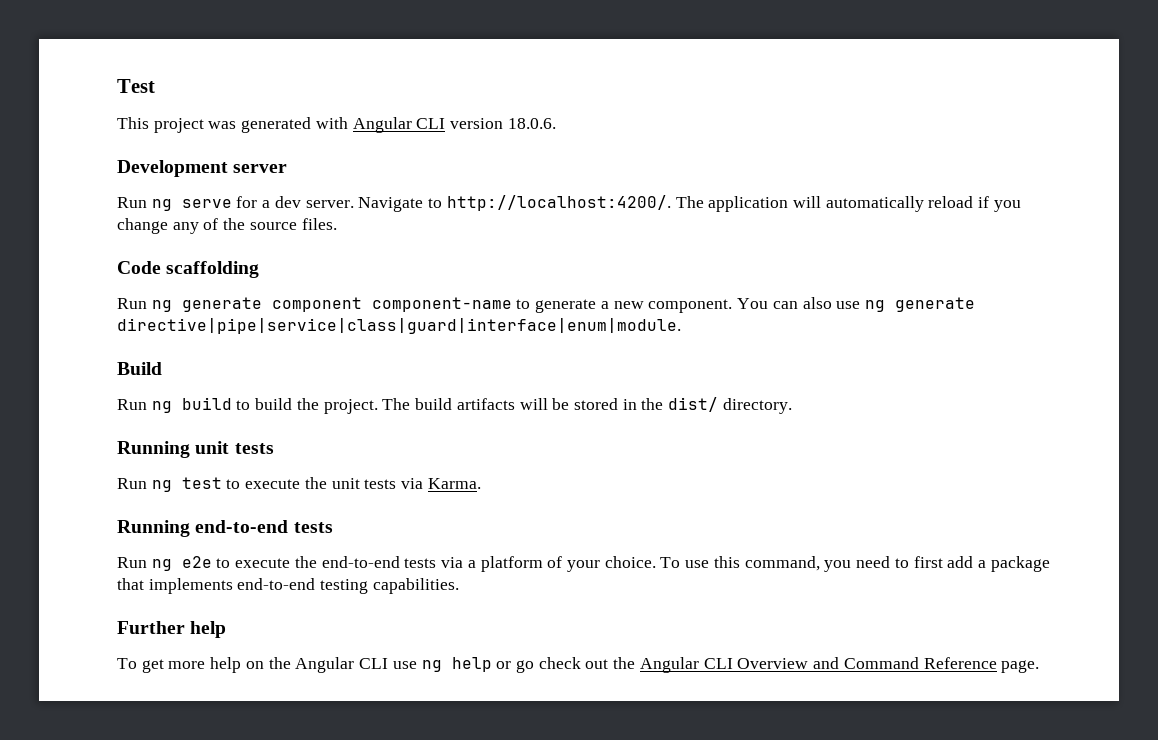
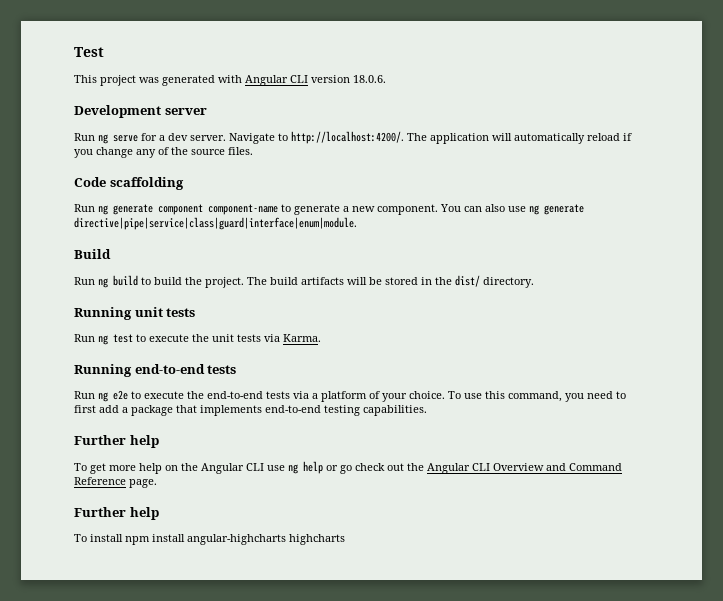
  To get more help on the Angular CLI use ng help or go check out the Angular CLI Overview and Command Reference page.
+ Further help
+ To install npm install angular-highcharts highcharts

